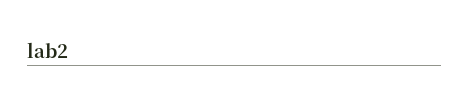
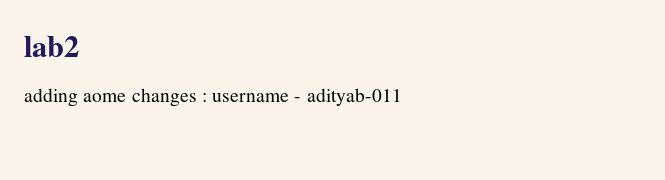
+ adding aome changes : username - adityab-011

